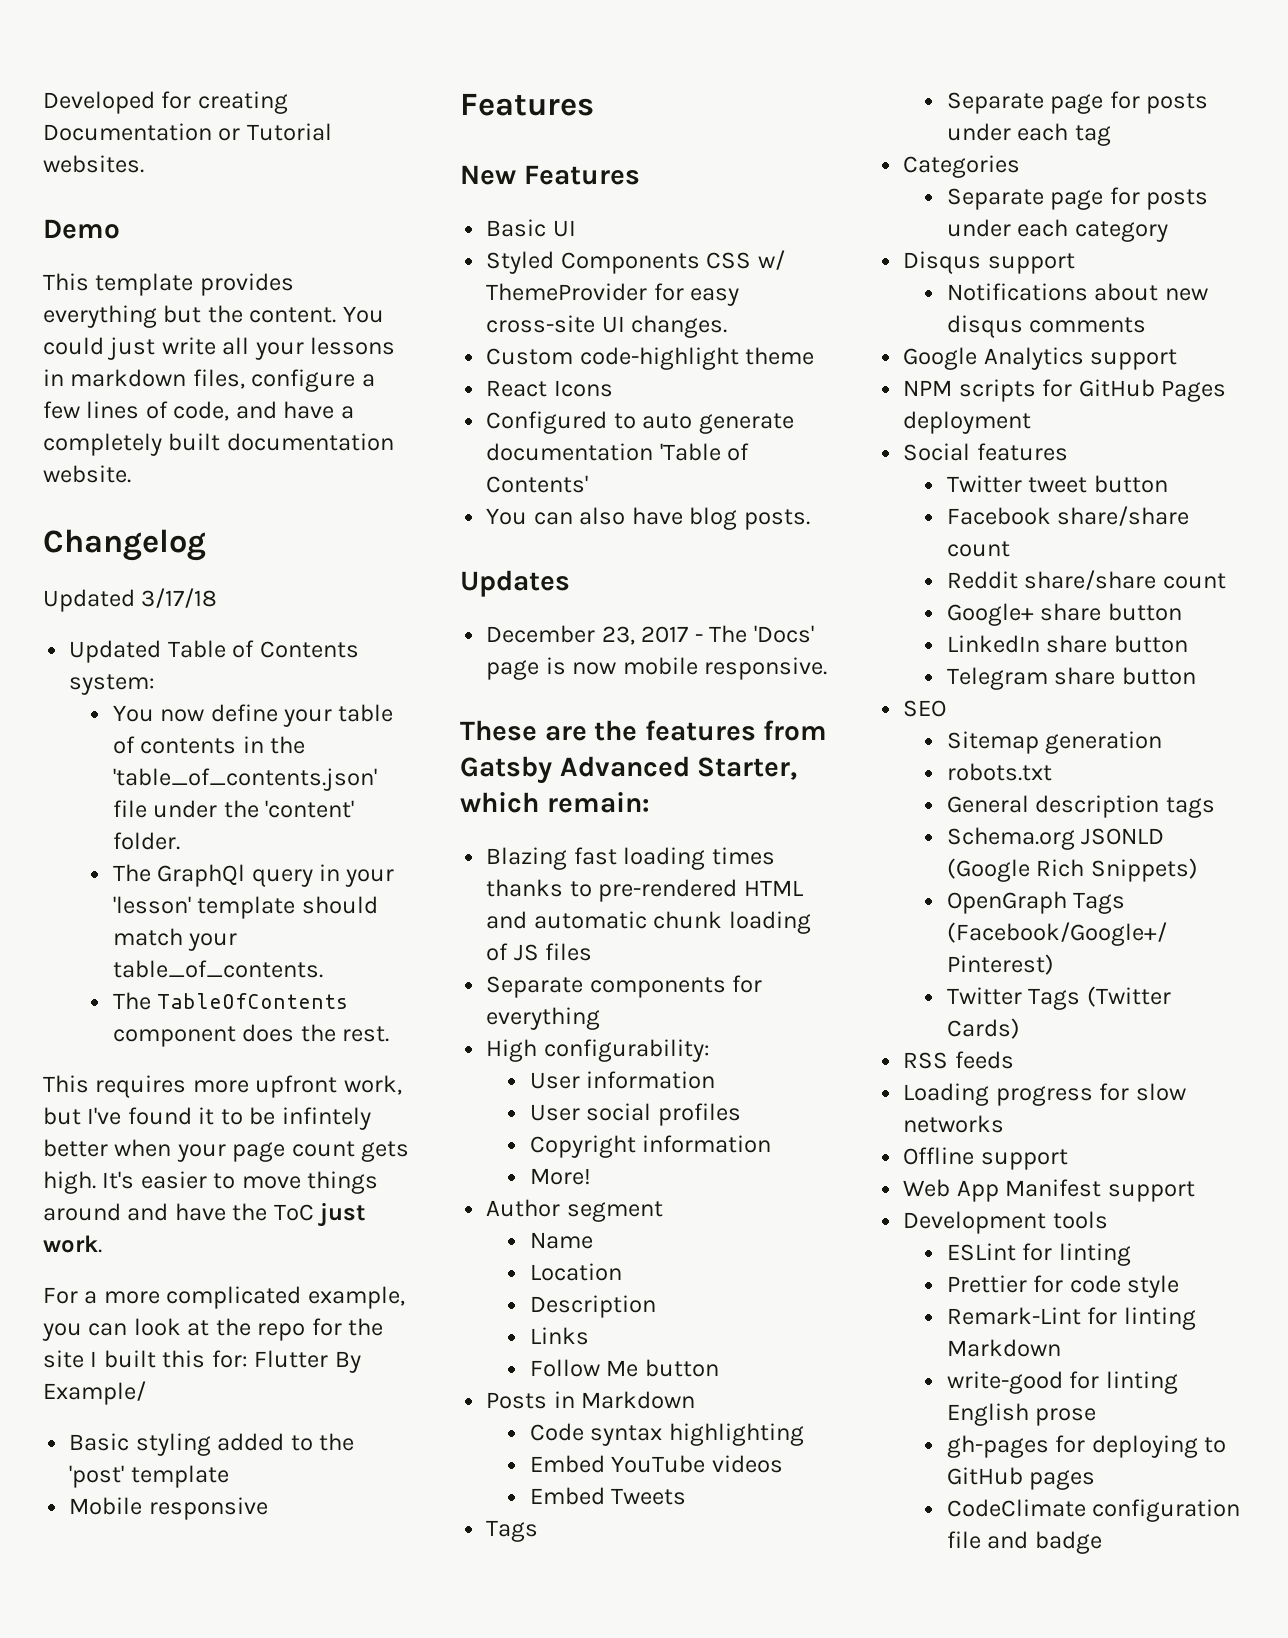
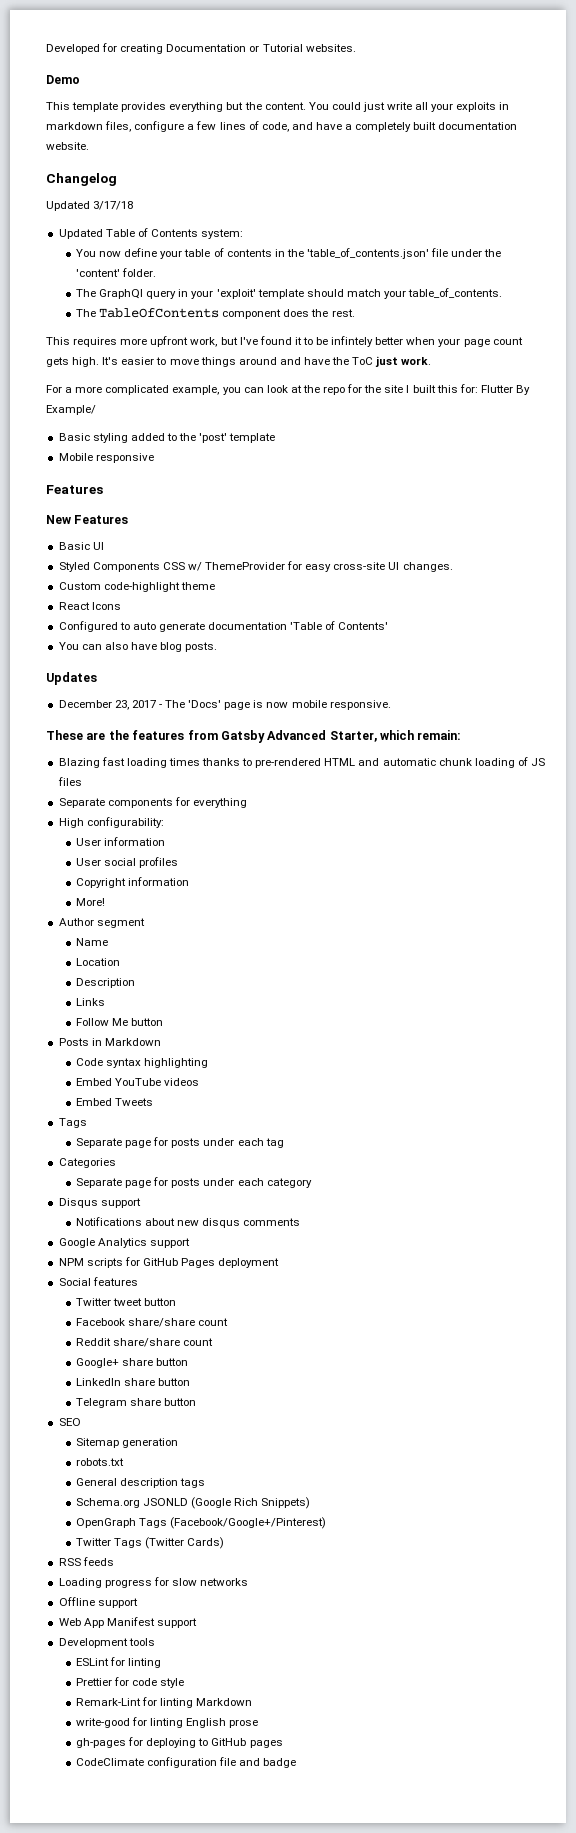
- You could just write all your lessons in markdown files, configure a few lines of code, and have a completely built documentation website.
+ You could just write all your exploits in markdown files, configure a few lines of code, and have a completely built documentation website.
- The GraphQl query in your 'lesson' template should match your table_of_contents.
+ The GraphQl query in your 'exploit' template should match your table_of_contents.

